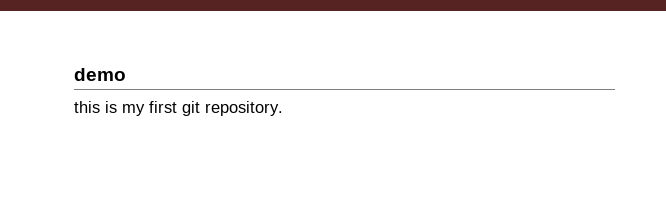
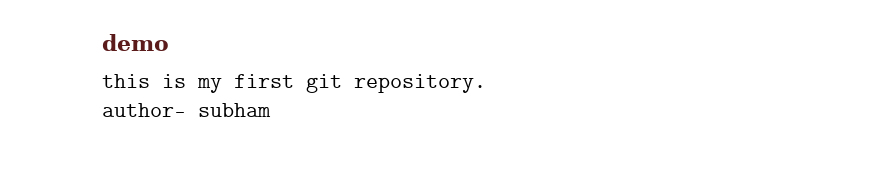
+ author- subham

